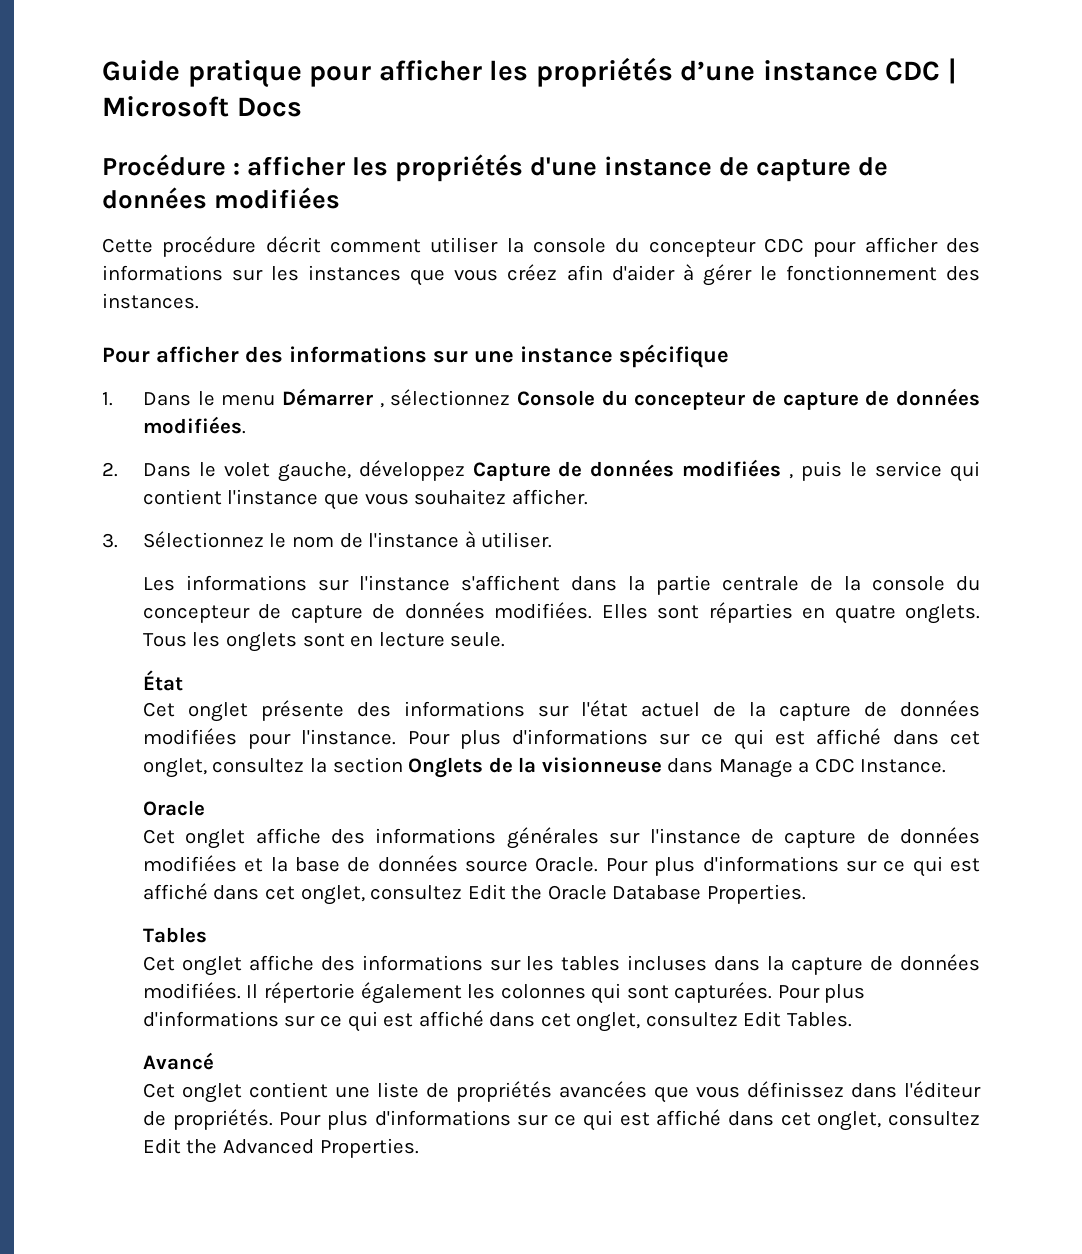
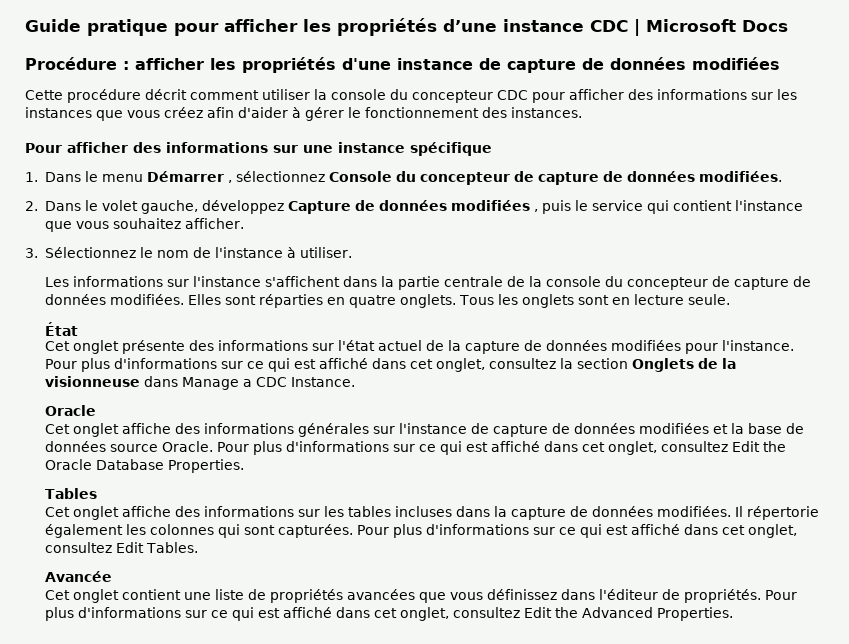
- Avancé
+ Avancée

